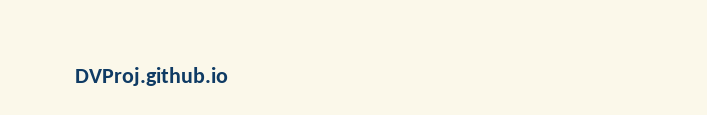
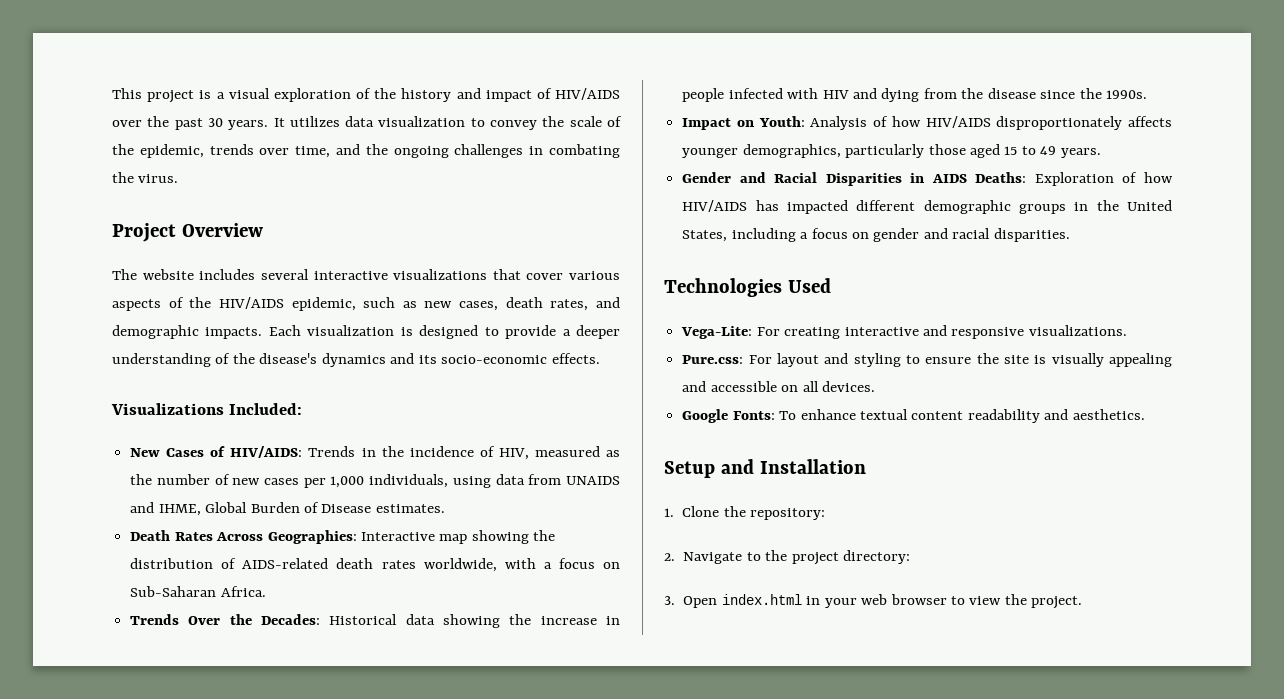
- DVProj.github.io
+ This project is a visual exploration of the history and impact of HIV/AIDS over the past 30 years. It utilizes data visualization to convey the scale of the epidemic, trends over time, and the ongoing challenges in combating the virus.
+ Project Overview
+ The website includes several interactive visualizations that cover various aspects of the HIV/AIDS epidemic, such as new cases, death rates, and demographic impacts. Each visualization is designed to provide a deeper understanding of the disease's dynamics and its socio-economic effects.
+ Visualizations Included:
+ New Cases of HIV/AIDS: Trends in the incidence of HIV, measured as the number of new cases per 1,000 individuals, using data from UNAIDS and IHME, Global Burden of Disease estimates.
+ Death Rates Across Geographies: Interactive map showing the distribution of AIDS-related death rates worldwide, with a focus on Sub-Saharan Africa.
+ Trends Over the Decades: Historical data showing the increase in people infected with HIV and dying from the disease since the 1990s.
+ Impact on Youth: Analysis of how HIV/AIDS disproportionately affects younger demographics, particularly those aged 15 to 49 years.
+ Gender and Racial Disparities in AIDS Deaths: Exploration of how HIV/AIDS has impacted different demographic groups in the United States, including a focus on gender and racial disparities.
+ Technologies Used
+ Vega-Lite: For creating interactive and responsive visualizations.
+ Pure.css: For layout and styling to ensure the site is visually appealing and accessible on all devices.
+ Google Fonts: To enhance textual content readability and aesthetics.
+ Setup and Installation
+ 1. Clone the repository:
+ 2. Navigate to the project directory:
+ 3. Open index.html in your web browser to view the project.

